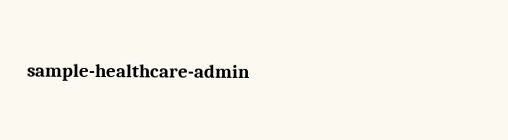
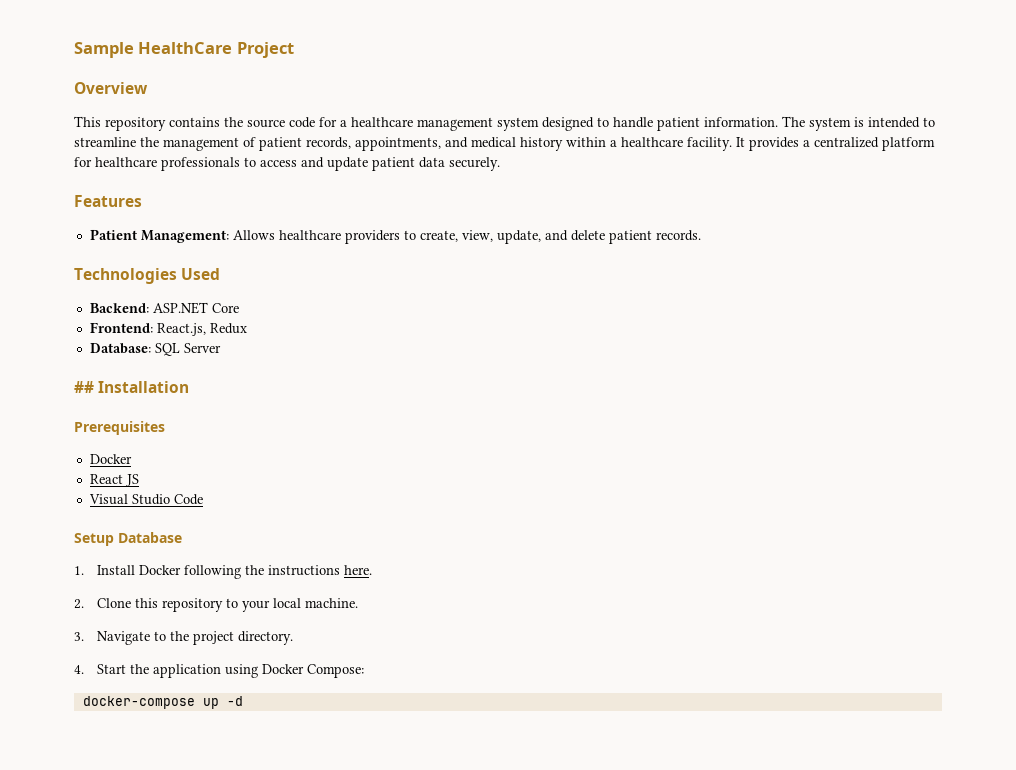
- sample-healthcare-admin
+ Sample HealthCare Project
+ Overview
+ This repository contains the source code for a healthcare management system designed to handle patient information. The system is intended to streamline the management of patient records, appointments, and medical history within a healthcare facility. It provides a centralized platform for healthcare professionals to access and update patient data securely.
+ Features
+ Patient Management: Allows healthcare providers to create, view, update, and delete patient records.
+ Technologies Used
+ Backend: ASP.NET Core
+ Frontend: React.js, Redux
+ Database: SQL Server
+ ## Installation
+ Prerequisites
+ Docker
+ React JS
+ Visual Studio Code
+ Setup Database
+ 1. Install Docker following the instructions here.
+ 2. Clone this repository to your local machine.
+ 3. Navigate to the project directory.
+ 4. Start the application using Docker Compose:
+ docker-compose up -d

